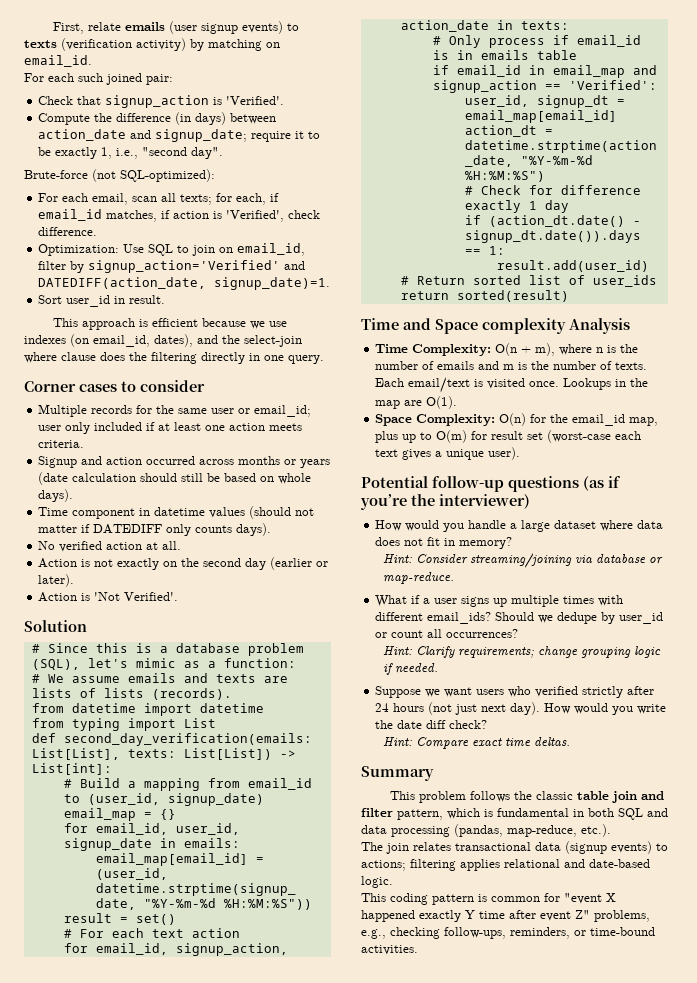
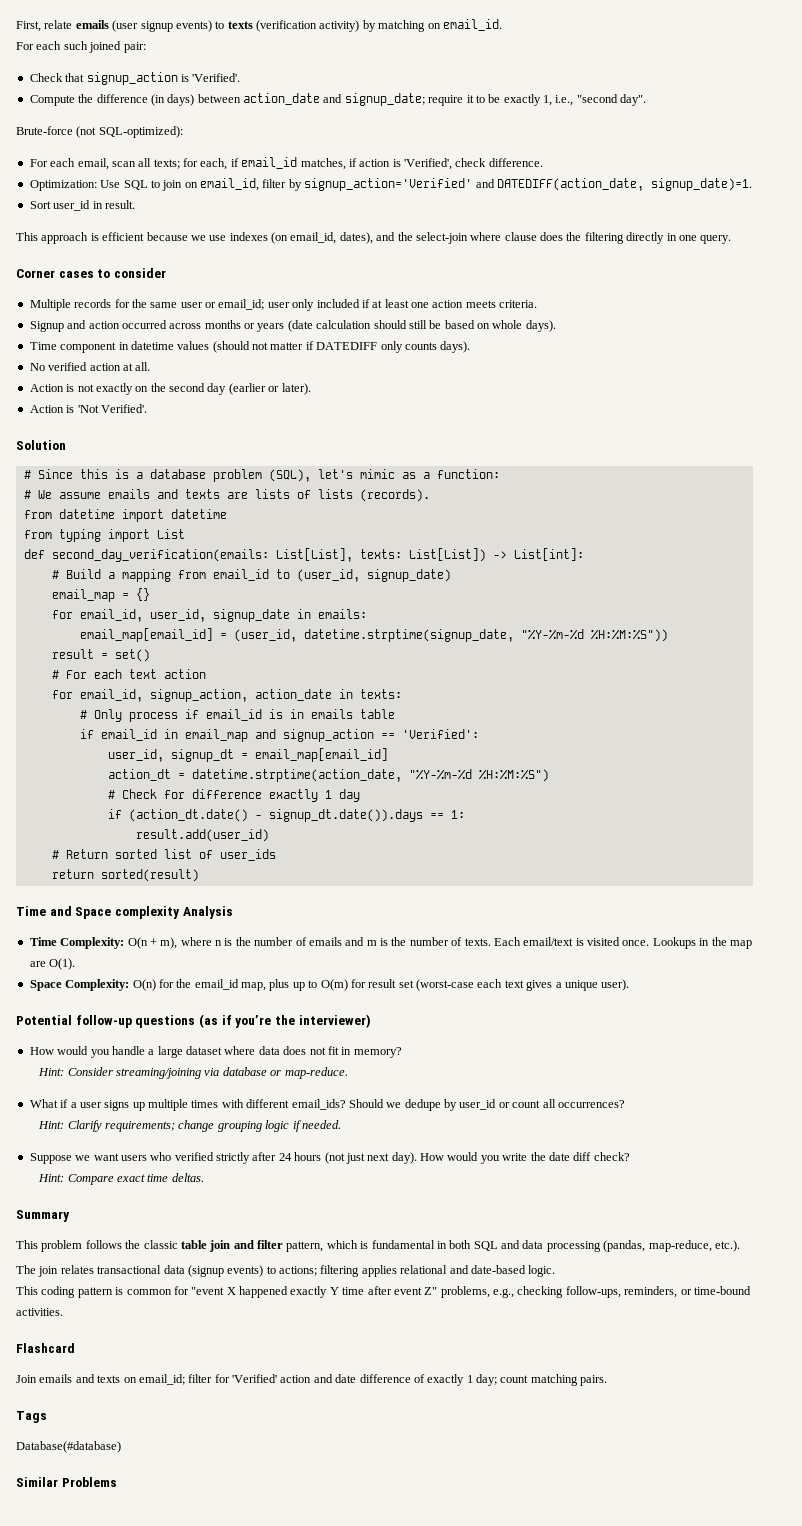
+ Flashcard
+ Join emails and texts on email_id; filter for 'Verified' action and date difference of exactly 1 day; count matching pairs.
+ Tags
+ Database(#database)
+ Similar Problems

